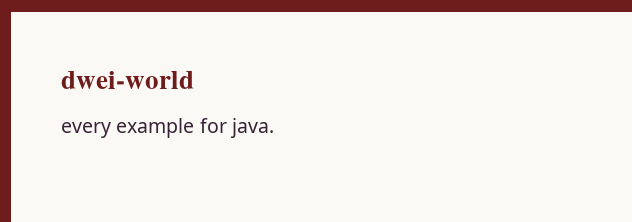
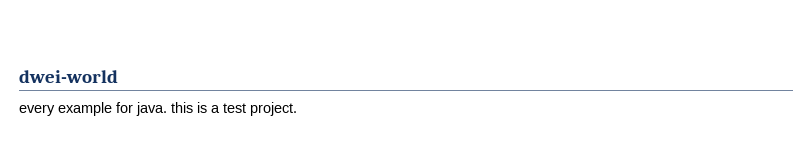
- every example for java.
+ every example for java. this is a test project.

